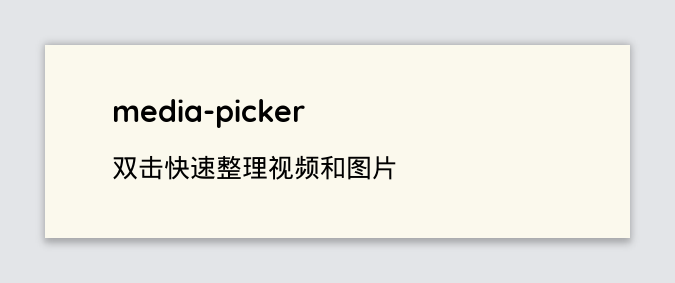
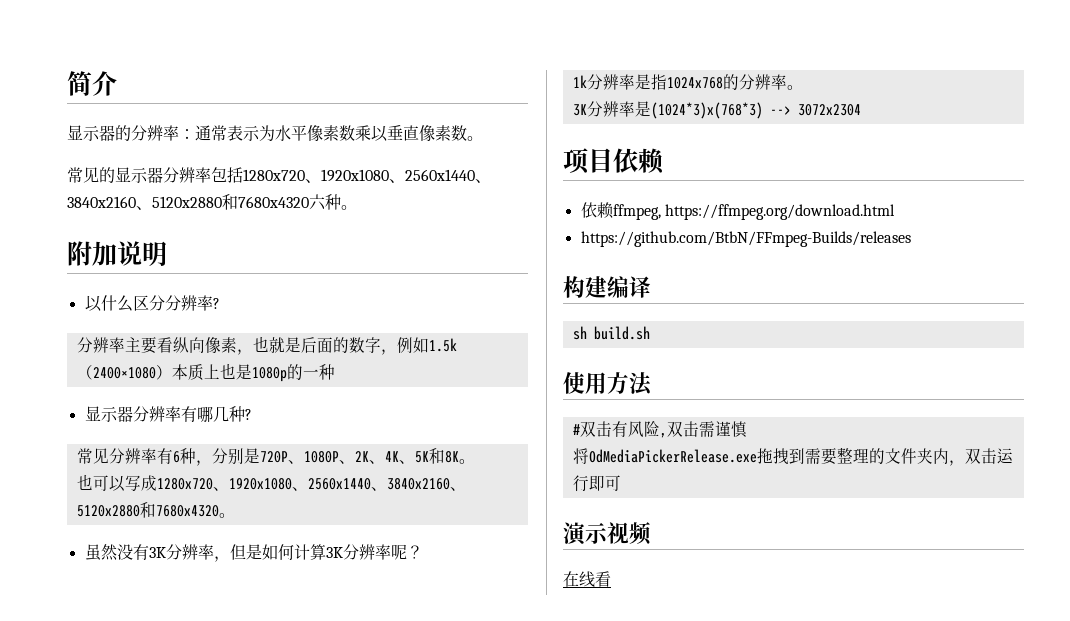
- media-picker
- 双击快速整理视频和图片
+ 简介
+ 显示器的分辨率：通常表示为水平像素数乘以垂直像素数。
+ 常见的显示器分辨率包括1280x720、1920x1080、2560x1440、3840x2160、5120x2880和7680x4320六种。
+ 附加说明
+ 以什么区分分辨率?
+ 分辨率主要看纵向像素，也就是后面的数字，例如1.5k（2400×1080）本质上也是1080p的一种
+ 显示器分辨率有哪几种?
+ 常见分辨率有6种，分别是720P、1080P、2K、4K、5K和8K。
+ 也可以写成1280x720、1920x1080、2560x1440、3840x2160、5120x2880和7680x4320。
+ 虽然没有3K分辨率，但是如何计算3K分辨率呢？
+ 1k分辨率是指1024x768的分辨率。
+ 3K分辨率是(1024*3)x(768*3) --> 3072x2304
+ 项目依赖
+ 依赖ffmpeg, https://ffmpeg.org/download.html
+ https://github.com/BtbN/FFmpeg-Builds/releases
+ 构建编译
+ sh build.sh
+ 使用方法
+ #双击有风险,双击需谨慎
+ 将OdMediaPickerRelease.exe拖拽到需要整理的文件夹内，双击运行即可
+ 演示视频
+ 在线看

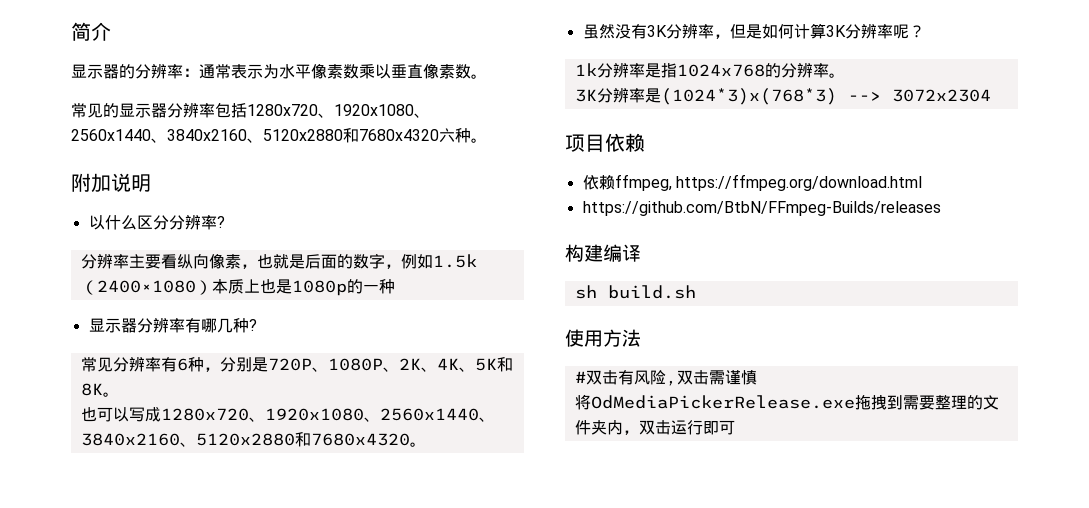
- 演示视频
- 在线看

